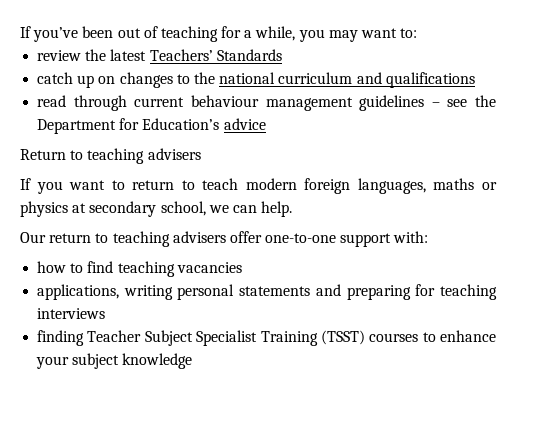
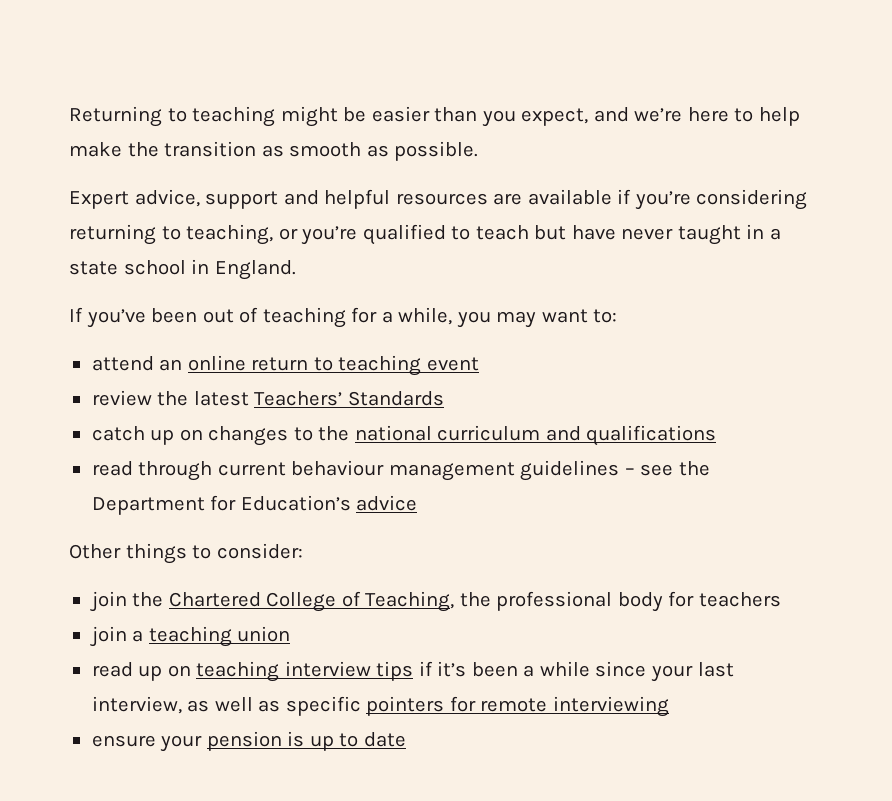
+ Returning to teaching might be easier than you expect, and we’re here to help make the transition as smooth as possible.
+ Expert advice, support and helpful resources are available if you’re considering returning to teaching, or you’re qualified to teach but have never taught in a state school in England.
+ attend an online return to teaching event
- Return to teaching advisers
- If you want to return to teach modern foreign languages, maths or physics at secondary school, we can help.
- Our return to teaching advisers offer one-to-one support with:
- how to find teaching vacancies
- applications, writing personal statements and preparing for teaching interviews
- finding Teacher Subject Specialist Training (TSST) courses to enhance your subject knowledge
+ Other things to consider:
+ join the Chartered College of Teaching, the professional body for teachers
+ join a teaching union
+ read up on teaching interview tips if it’s been a while since your last interview, as well as specific pointers for remote interviewing
+ ensure your pension is up to date

